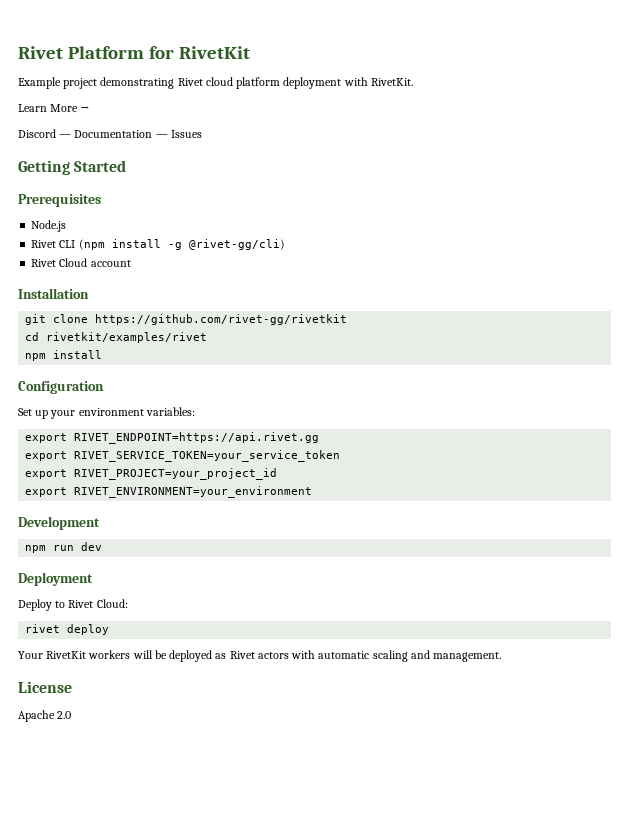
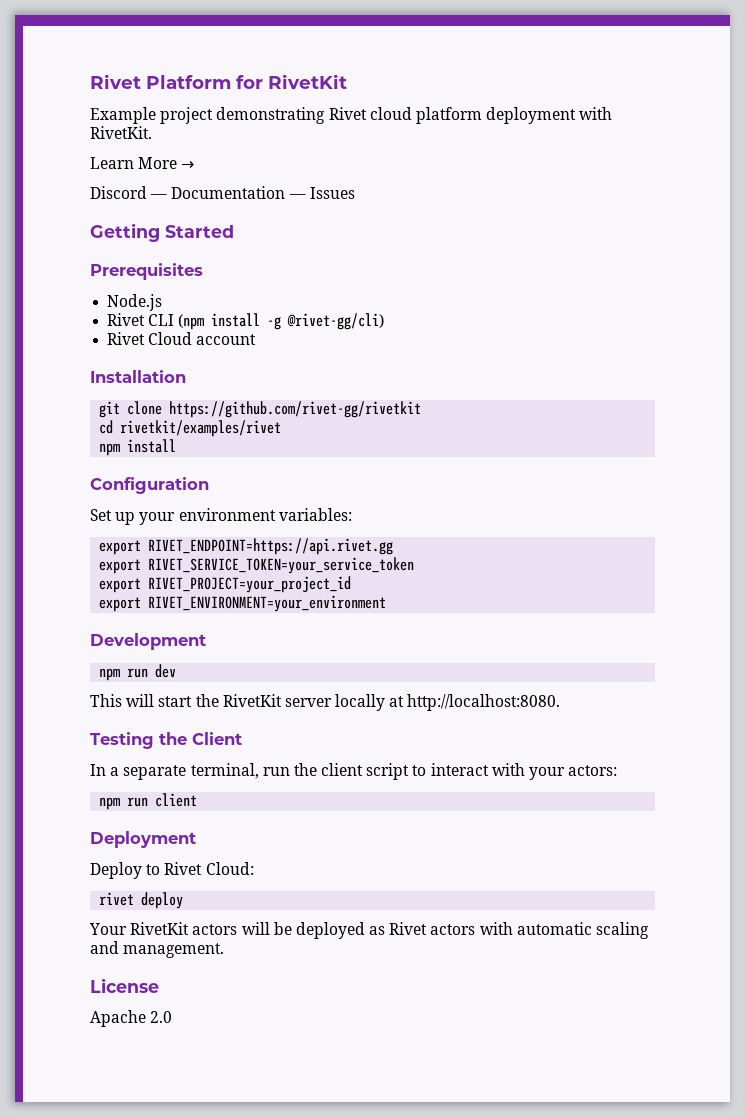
+ This will start the RivetKit server locally at http://localhost:8080.
+ Testing the Client
+ In a separate terminal, run the client script to interact with your actors:
+ npm run client
- Your RivetKit workers will be deployed as Rivet actors with automatic scaling and management.
+ Your RivetKit actors will be deployed as Rivet actors with automatic scaling and management.

